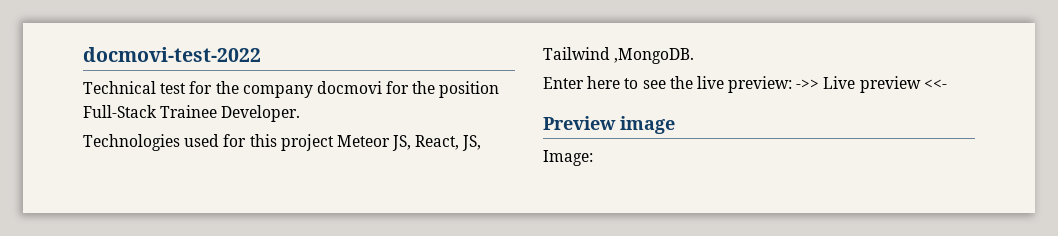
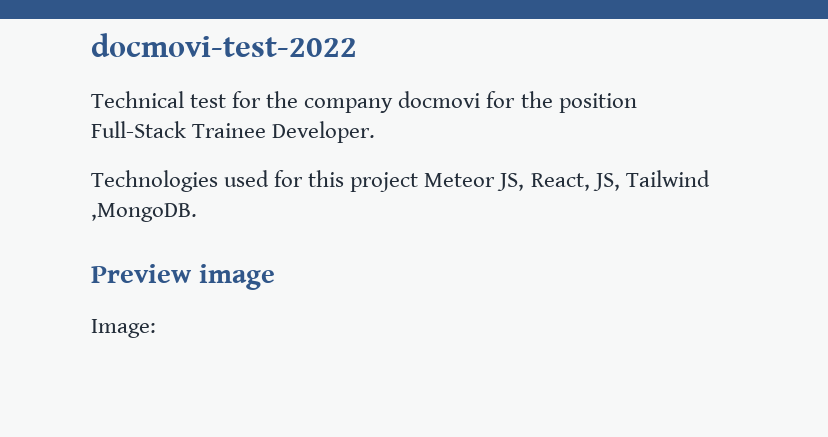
- Enter here to see the live preview: ->> Live preview <<-

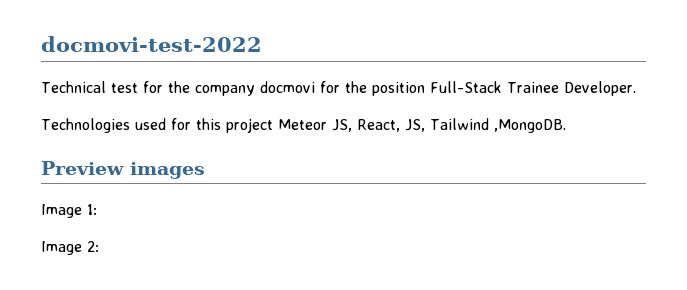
- Preview image
- Image:
+ Preview images
+ Image 1:
+ Image 2:

